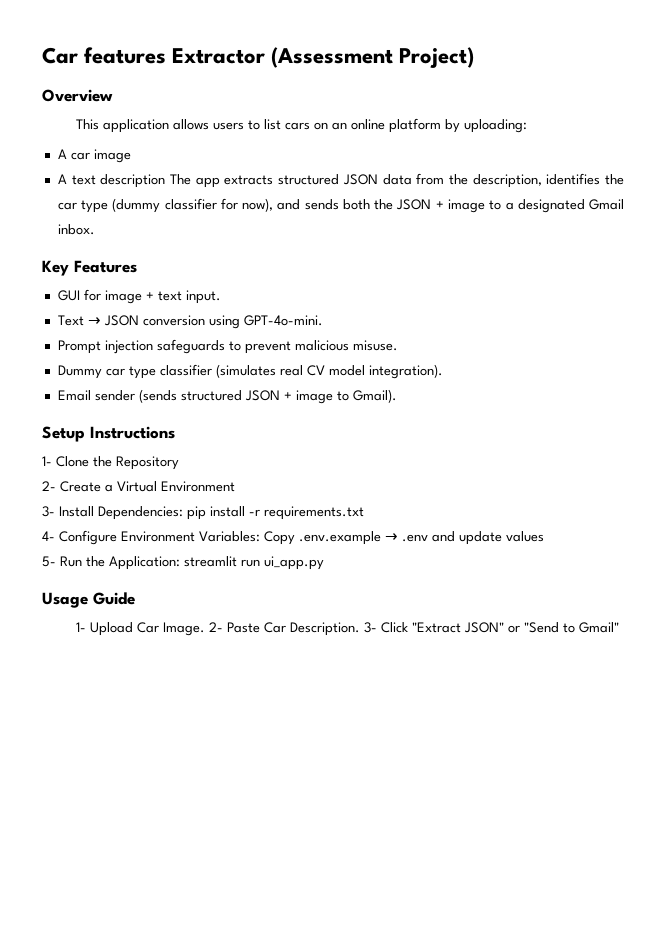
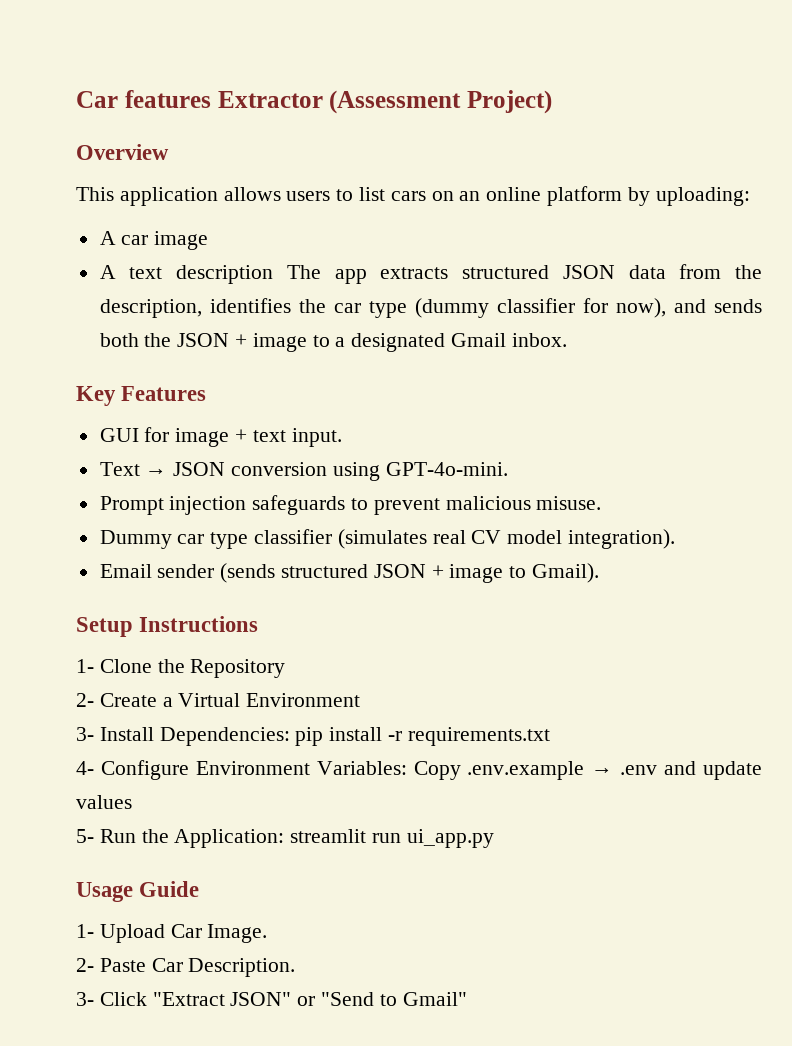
- 1- Upload Car Image. 2- Paste Car Description. 3- Click "Extract JSON" or "Send to Gmail"
+ 1- Upload Car Image.
+ 2- Paste Car Description.
+ 3- Click "Extract JSON" or "Send to Gmail"

